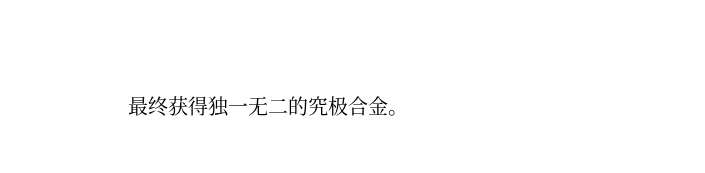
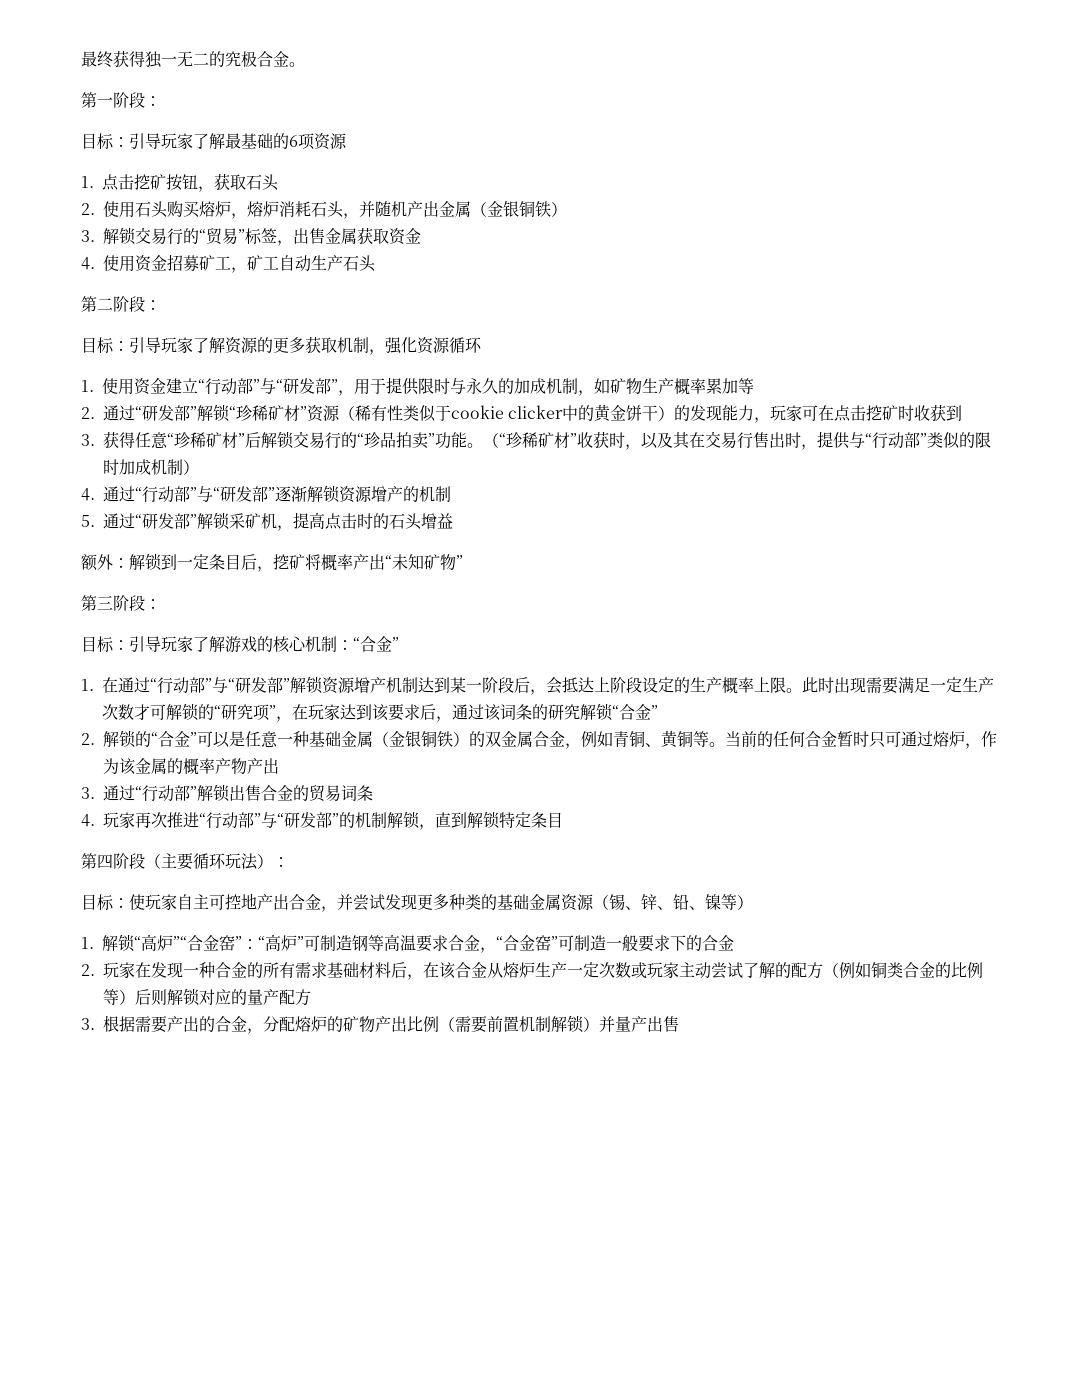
+ 第一阶段：
+ 目标：引导玩家了解最基础的6项资源
+ 1.点击挖矿按钮，获取石头
+ 2.使用石头购买熔炉，熔炉消耗石头，并随机产出金属（金银铜铁）
+ 3.解锁交易行的“贸易”标签，出售金属获取资金
+ 4.使用资金招募矿工，矿工自动生产石头
+ 第二阶段：
+ 目标：引导玩家了解资源的更多获取机制，强化资源循环
+ 1.使用资金建立“行动部”与“研发部”，用于提供限时与永久的加成机制，如矿物生产概率累加等
+ 2.通过“研发部”解锁“珍稀矿材”资源（稀有性类似于cookie clicker中的黄金饼干）的发现能力，玩家可在点击挖矿时收获到
+ 3.获得任意“珍稀矿材”后解锁交易行的“珍品拍卖”功能。（“珍稀矿材”收获时，以及其在交易行售出时，提供与“行动部”类似的限时加成机制）
+ 4.通过“行动部”与“研发部”逐渐解锁资源增产的机制
+ 5.通过“研发部”解锁采矿机，提高点击时的石头增益
+ 额外：解锁到一定条目后，挖矿将概率产出“未知矿物”
+ 第三阶段：
+ 目标：引导玩家了解游戏的核心机制：“合金”
+ 1.在通过“行动部”与“研发部”解锁资源增产机制达到某一阶段后，会抵达上阶段设定的生产概率上限。此时出现需要满足一定生产次数才可解锁的“研究项”，在玩家达到该要求后，通过该词条的研究解锁“合金”
+ 2.解锁的“合金”可以是任意一种基础金属（金银铜铁）的双金属合金，例如青铜、黄铜等。当前的任何合金暂时只可通过熔炉，作为该金属的概率产物产出
+ 3.通过“行动部”解锁出售合金的贸易词条
+ 4.玩家再次推进“行动部”与“研发部”的机制解锁，直到解锁特定条目
+ 第四阶段（主要循环玩法）：
+ 目标：使玩家自主可控地产出合金，并尝试发现更多种类的基础金属资源（锡、锌、铅、镍等）
+ 1.解锁“高炉”“合金窑”：“高炉”可制造钢等高温要求合金，“合金窑”可制造一般要求下的合金
+ 2.玩家在发现一种合金的所有需求基础材料后，在该合金从熔炉生产一定次数或玩家主动尝试了解的配方（例如铜类合金的比例等）后则解锁对应的量产配方
+ 3.根据需要产出的合金，分配熔炉的矿物产出比例（需要前置机制解锁）并量产出售

